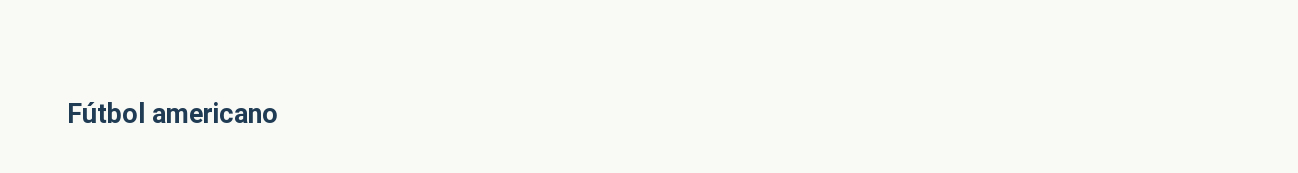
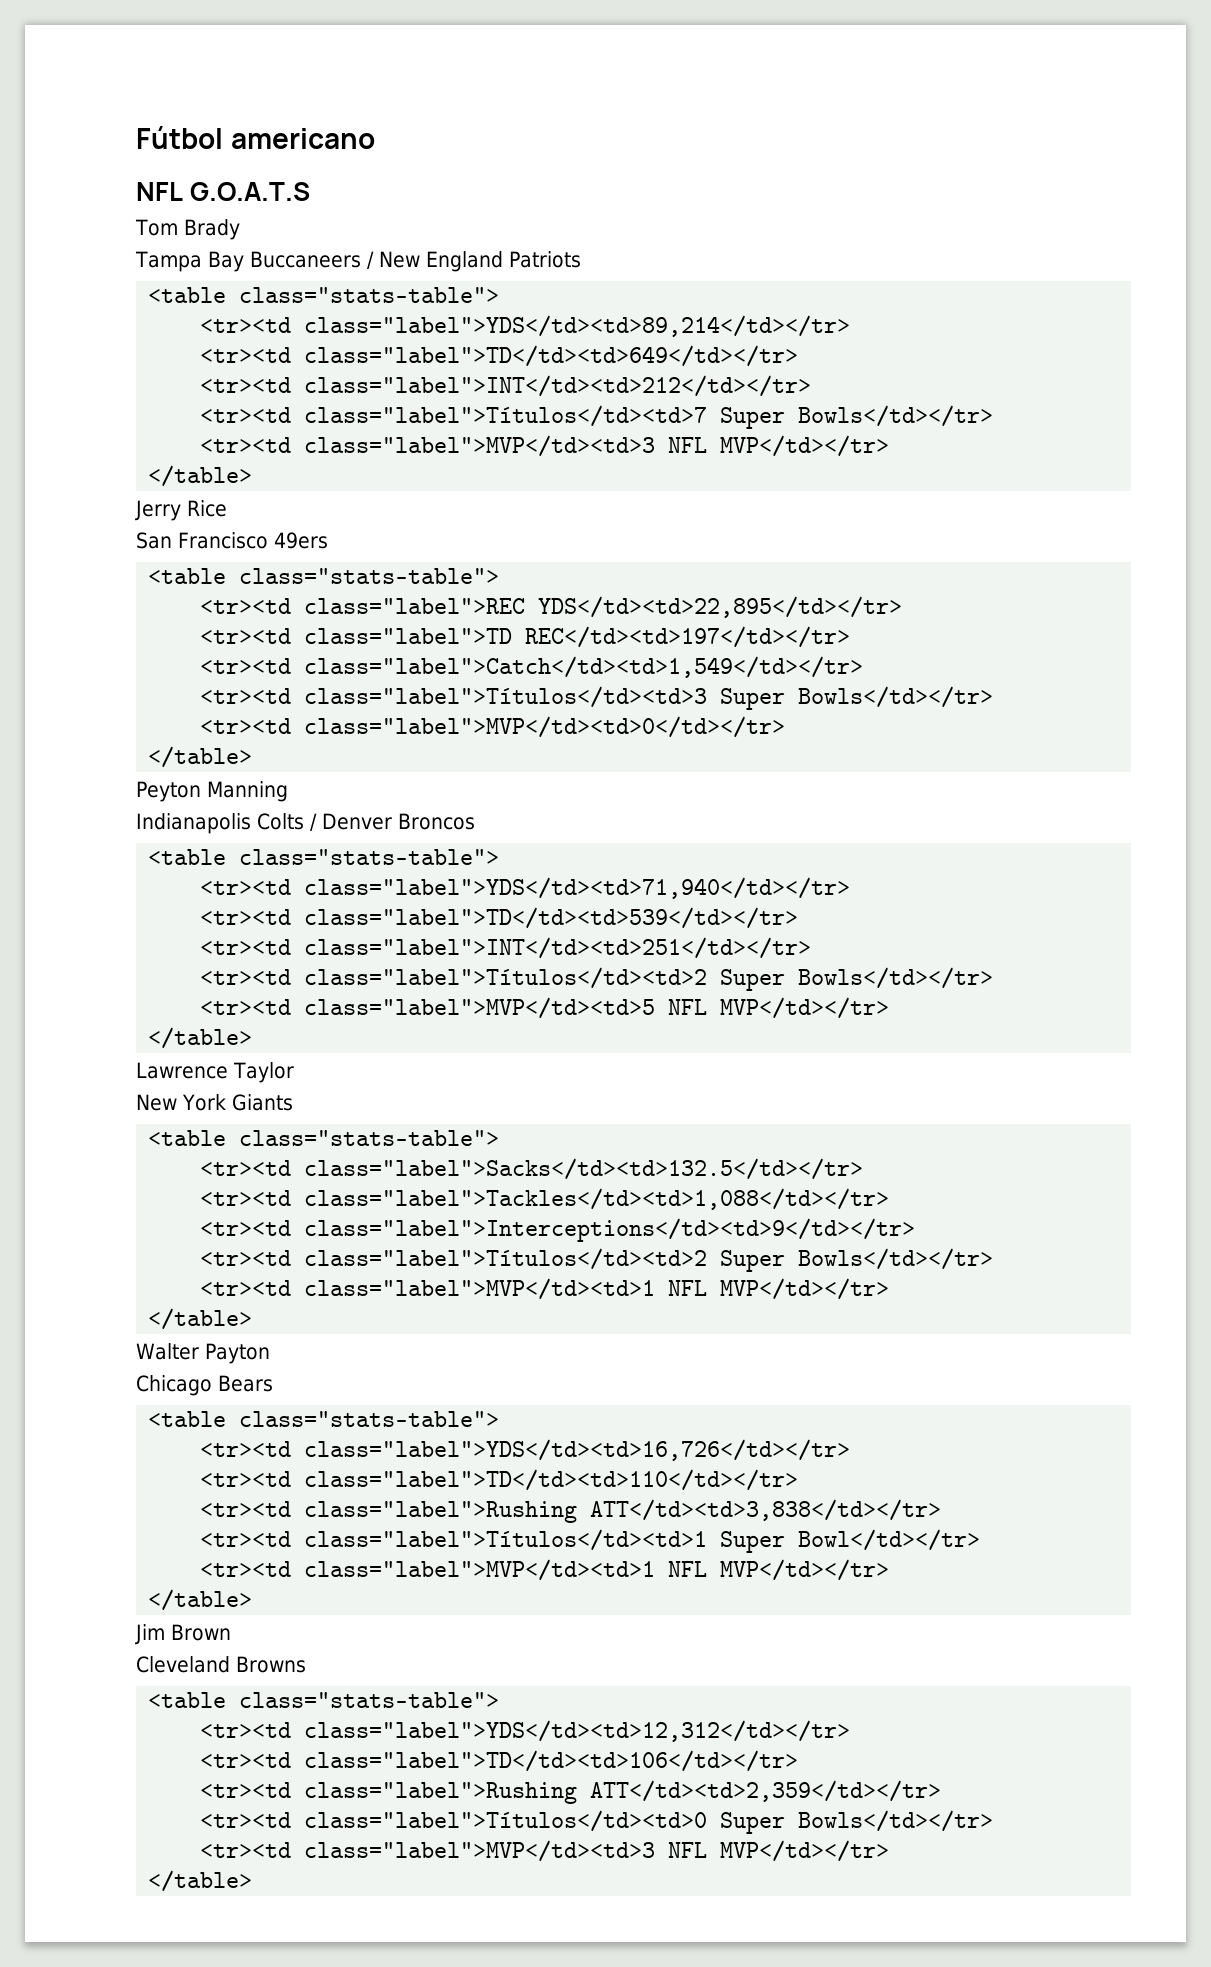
+ NFL G.O.A.T.S
+ Tom Brady
+ Tampa Bay Buccaneers / New England Patriots
+ <table class="stats-table">
+ <tr><td class="label">YDS</td><td>89,214</td></tr>
+ <tr><td class="label">TD</td><td>649</td></tr>
+ <tr><td class="label">INT</td><td>212</td></tr>
+ <tr><td class="label">Títulos</td><td>7 Super Bowls</td></tr>
+ <tr><td class="label">MVP</td><td>3 NFL MVP</td></tr>
+ </table>
+ Jerry Rice
+ San Francisco 49ers
+ <table class="stats-table">
+ <tr><td class="label">REC YDS</td><td>22,895</td></tr>
+ <tr><td class="label">TD REC</td><td>197</td></tr>
+ <tr><td class="label">Catch</td><td>1,549</td></tr>
+ <tr><td class="label">Títulos</td><td>3 Super Bowls</td></tr>
+ <tr><td class="label">MVP</td><td>0</td></tr>
+ </table>
+ Peyton Manning
+ Indianapolis Colts / Denver Broncos
+ <table class="stats-table">
+ <tr><td class="label">YDS</td><td>71,940</td></tr>
+ <tr><td class="label">TD</td><td>539</td></tr>
+ <tr><td class="label">INT</td><td>251</td></tr>
+ <tr><td class="label">Títulos</td><td>2 Super Bowls</td></tr>
+ <tr><td class="label">MVP</td><td>5 NFL MVP</td></tr>
+ </table>
+ Lawrence Taylor
+ New York Giants
+ <table class="stats-table">
+ <tr><td class="label">Sacks</td><td>132.5</td></tr>
+ <tr><td class="label">Tackles</td><td>1,088</td></tr>
+ <tr><td class="label">Interceptions</td><td>9</td></tr>
+ <tr><td class="label">Títulos</td><td>2 Super Bowls</td></tr>
+ <tr><td class="label">MVP</td><td>1 NFL MVP</td></tr>
+ </table>
+ Walter Payton
+ Chicago Bears
+ <table class="stats-table">
+ <tr><td class="label">YDS</td><td>16,726</td></tr>
+ <tr><td class="label">TD</td><td>110</td></tr>
+ <tr><td class="label">Rushing ATT</td><td>3,838</td></tr>
+ <tr><td class="label">Títulos</td><td>1 Super Bowl</td></tr>
+ <tr><td class="label">MVP</td><td>1 NFL MVP</td></tr>
+ </table>
+ Jim Brown
+ Cleveland Browns
+ <table class="stats-table">
+ <tr><td class="label">YDS</td><td>12,312</td></tr>
+ <tr><td class="label">TD</td><td>106</td></tr>
+ <tr><td class="label">Rushing ATT</td><td>2,359</td></tr>
+ <tr><td class="label">Títulos</td><td>0 Super Bowls</td></tr>
+ <tr><td class="label">MVP</td><td>3 NFL MVP</td></tr>
+ </table>

